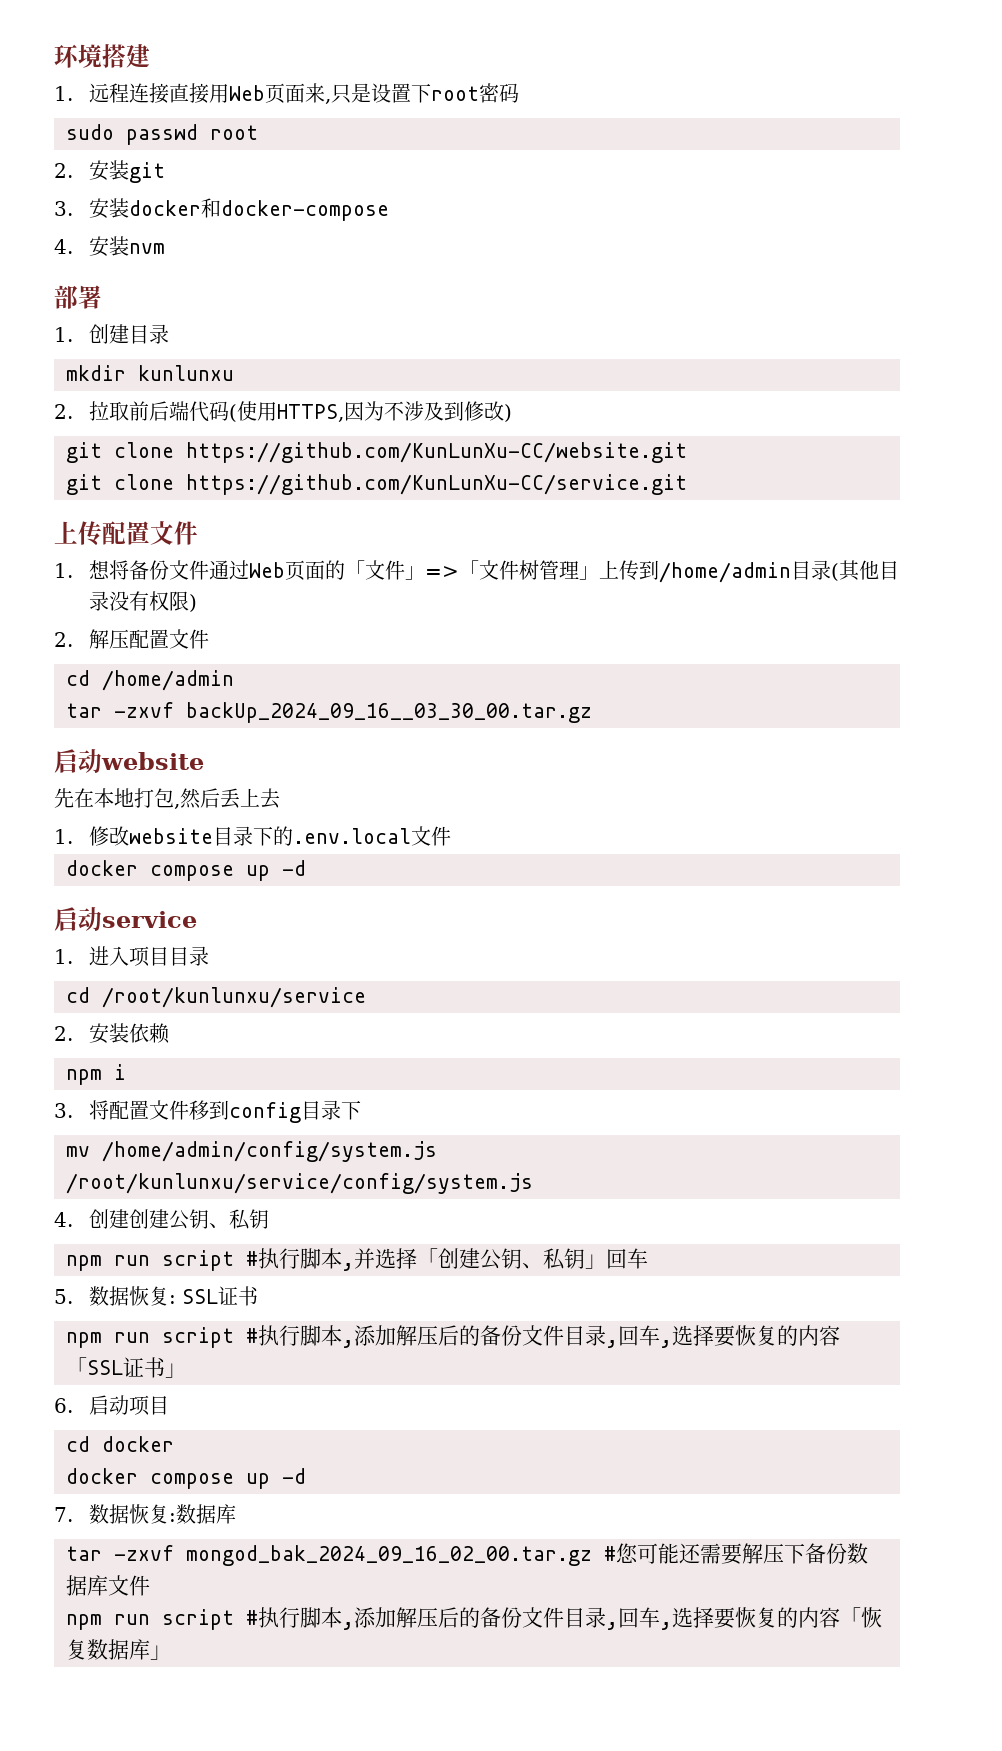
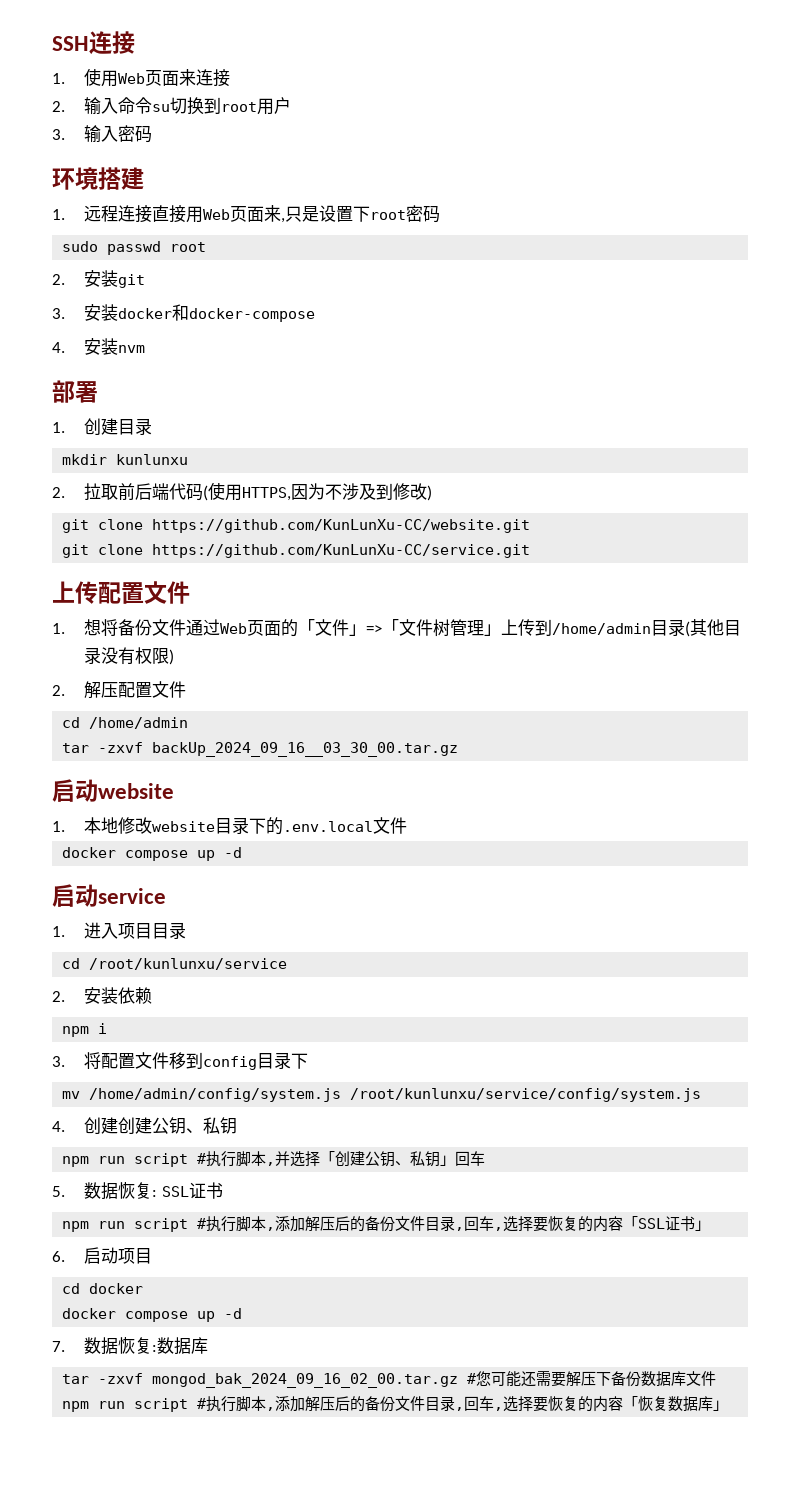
+ SSH连接
+ 1.使用Web页面来连接
+ 2.输入命令su切换到root用户
+ 3.输入密码
- 先在本地打包,然后丢上去
- 1.修改website目录下的.env.local文件
+ 1.本地修改website目录下的.env.local文件

